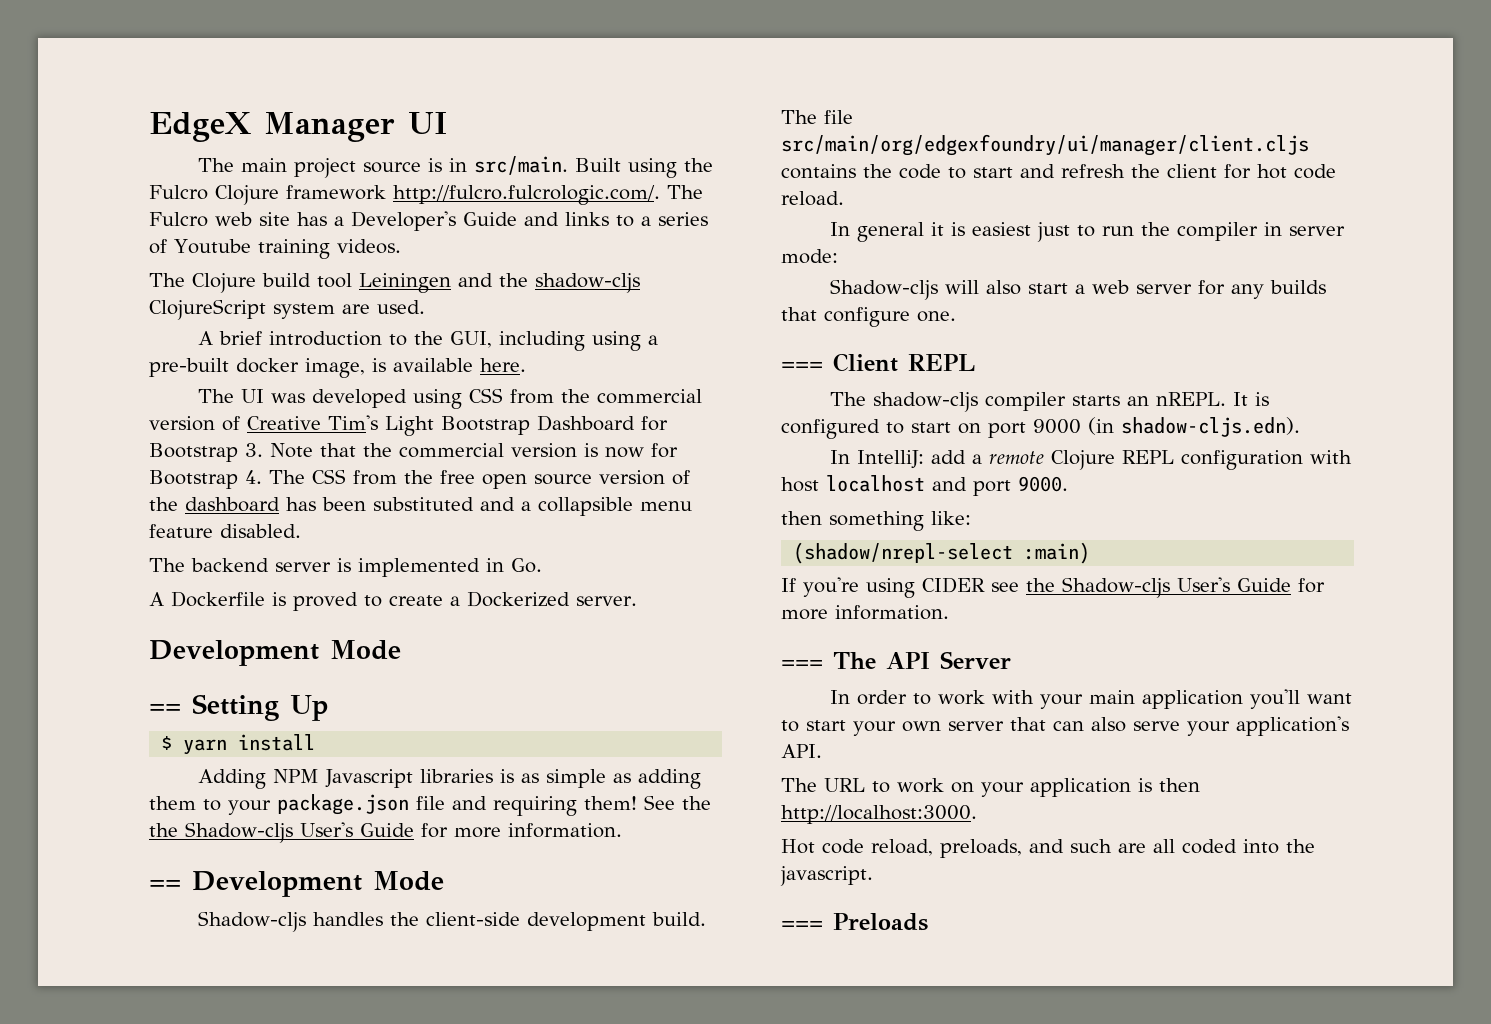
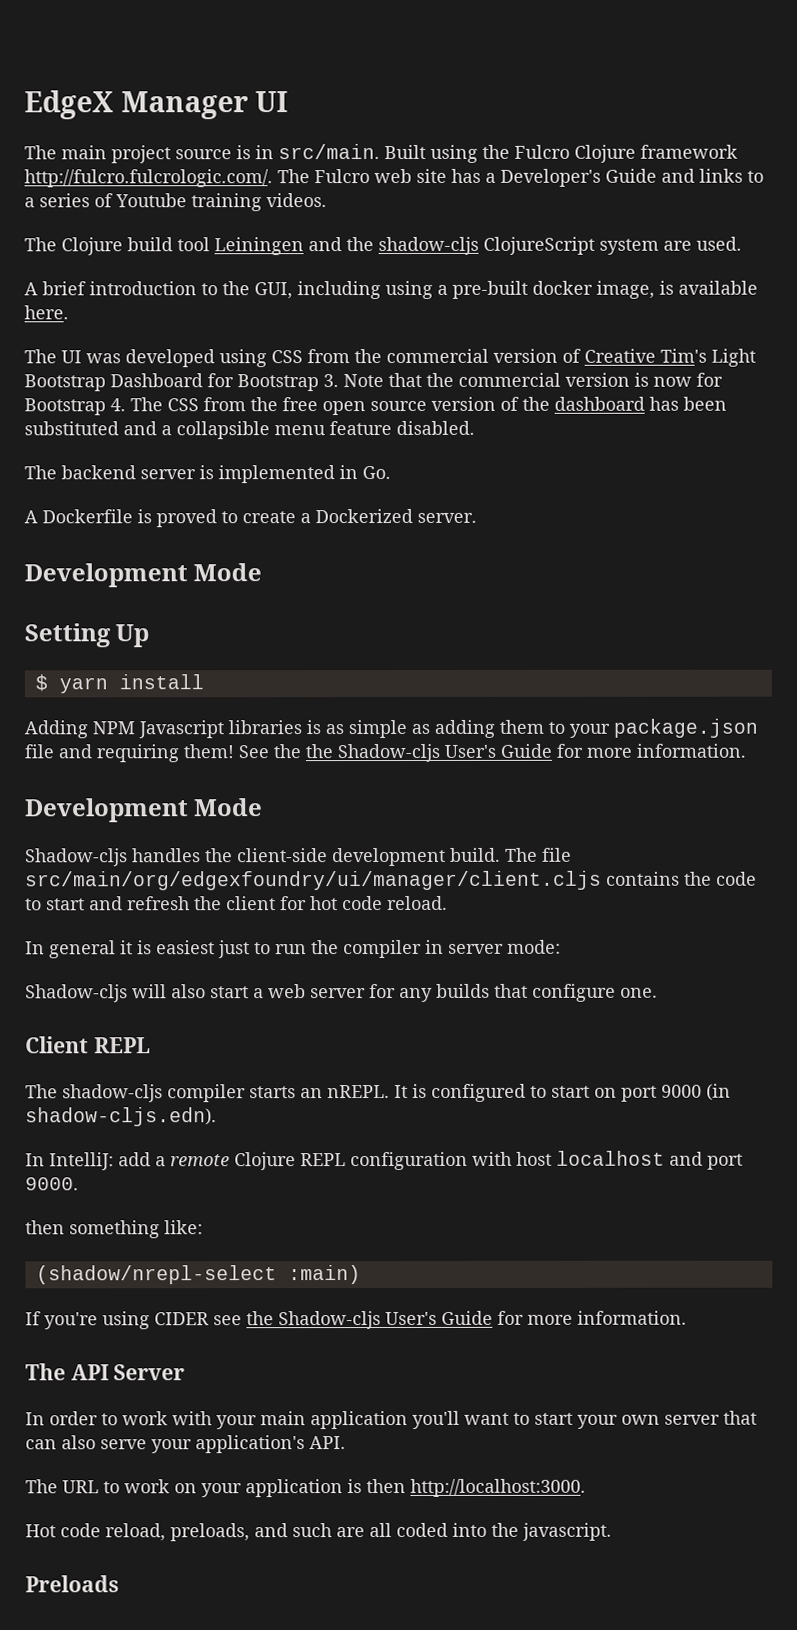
- == Setting Up
+ Setting Up
  See the the Shadow-cljs User's Guide for more information.
- == Development Mode
+ Development Mode
- === Client REPL
+ Client REPL
- === The API Server
+ The API Server
- === Preloads
+ Preloads

